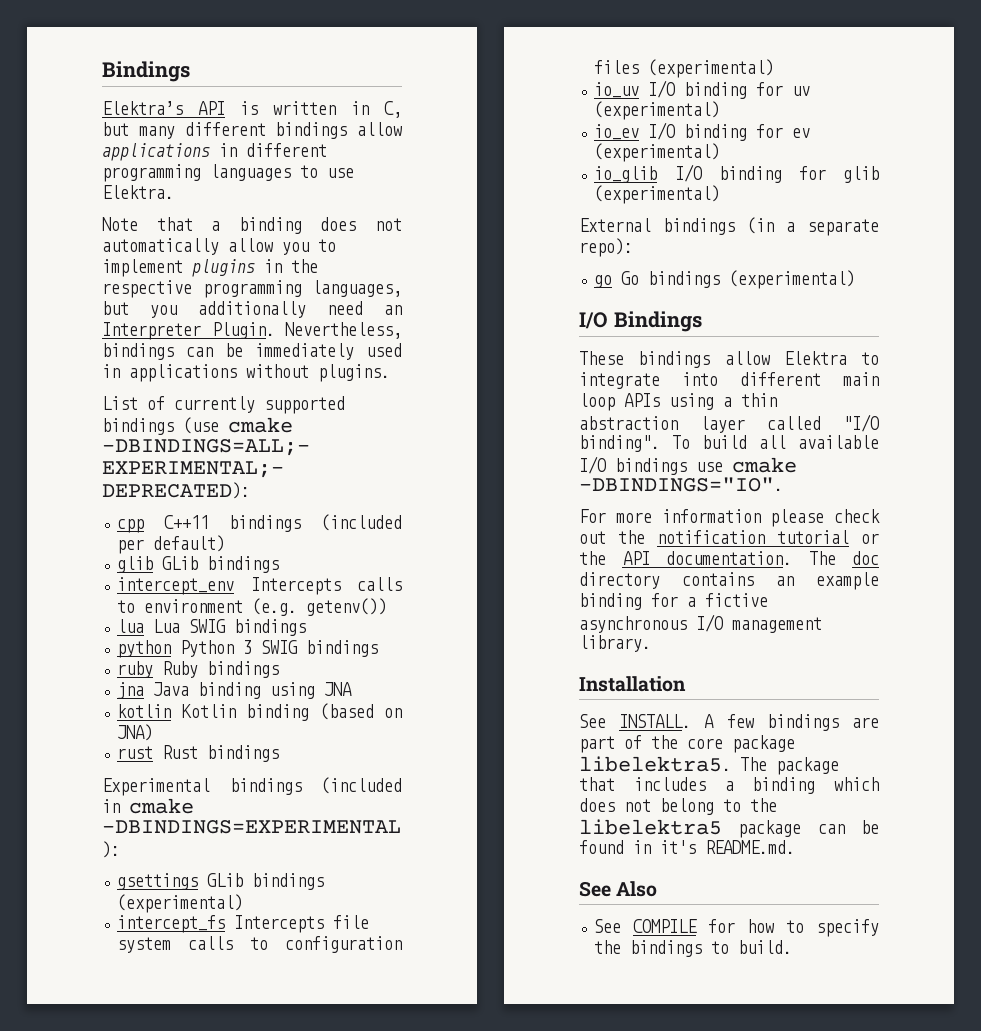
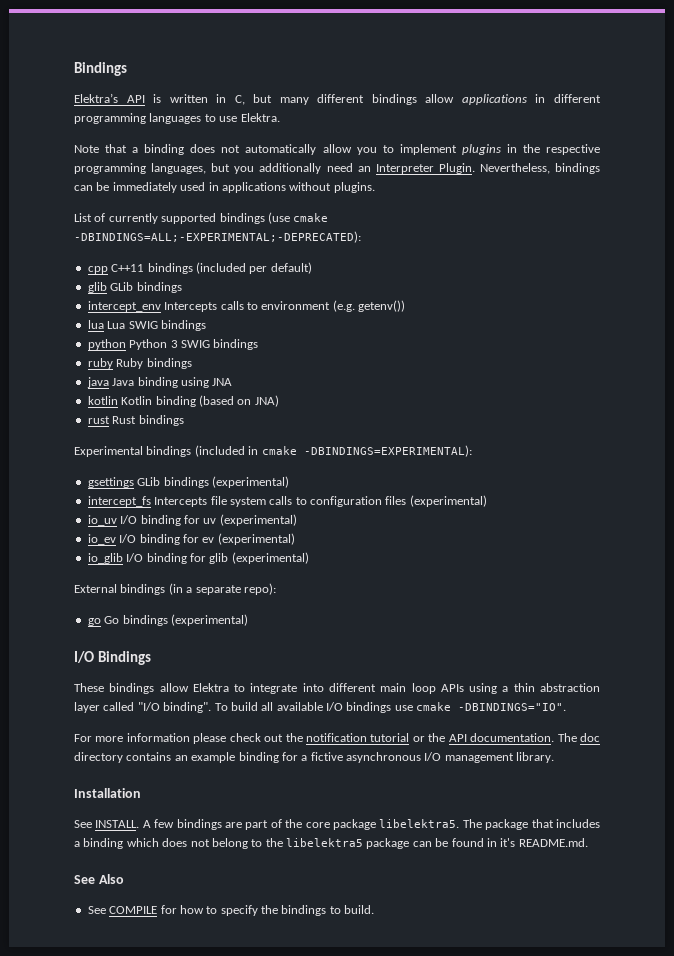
- jna Java binding using JNA
+ java Java binding using JNA

